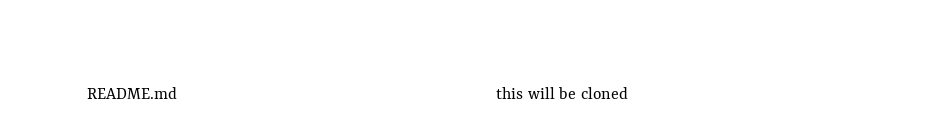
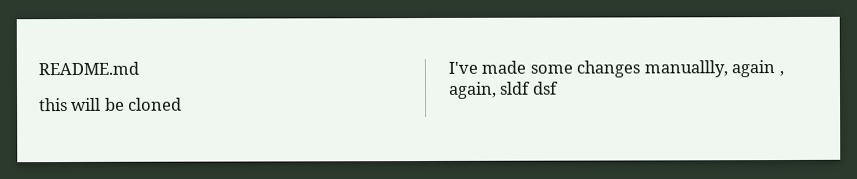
+ I've made some changes manuallly, again , again, sldf dsf

